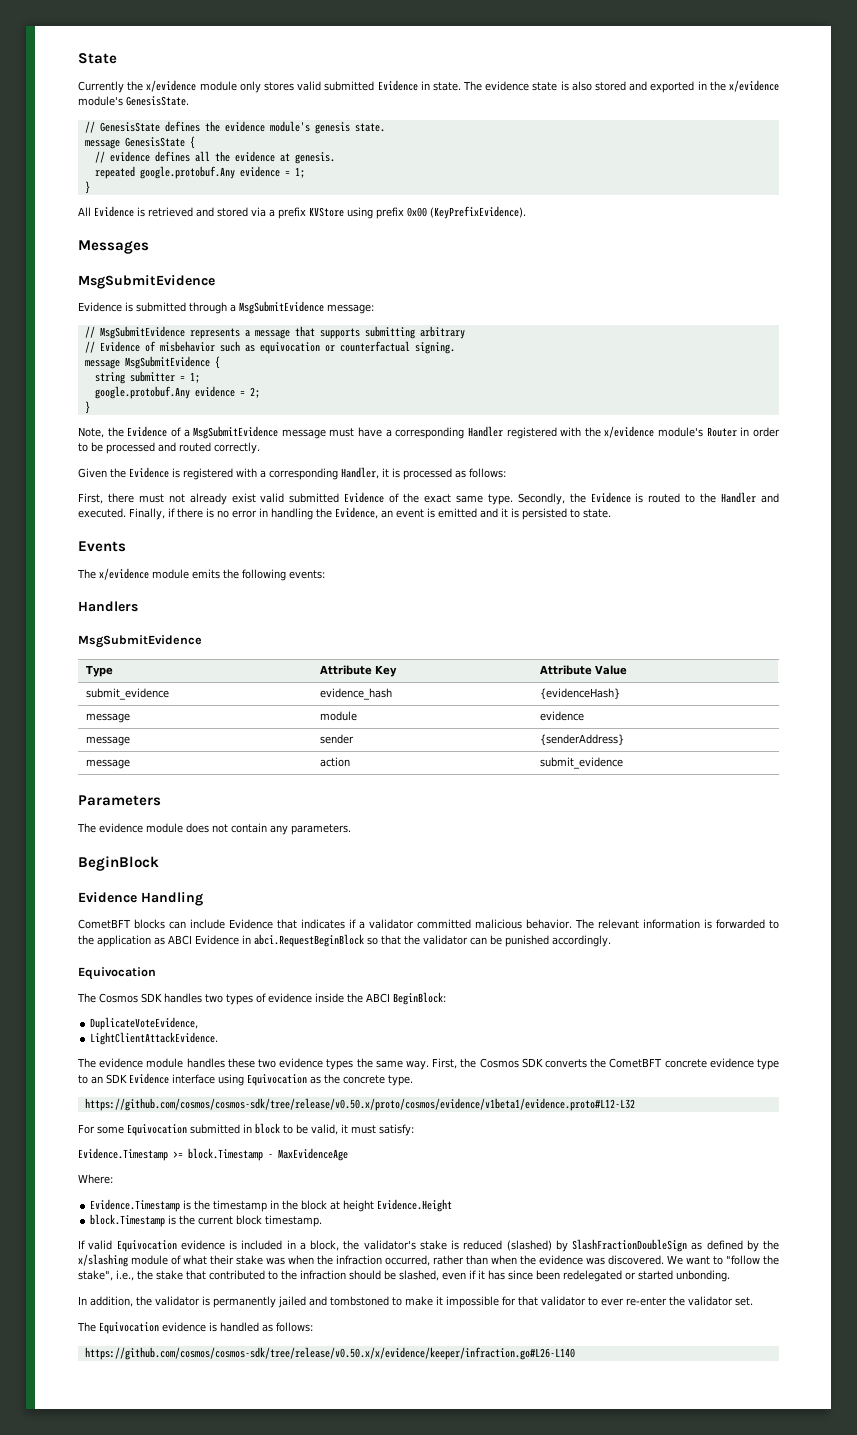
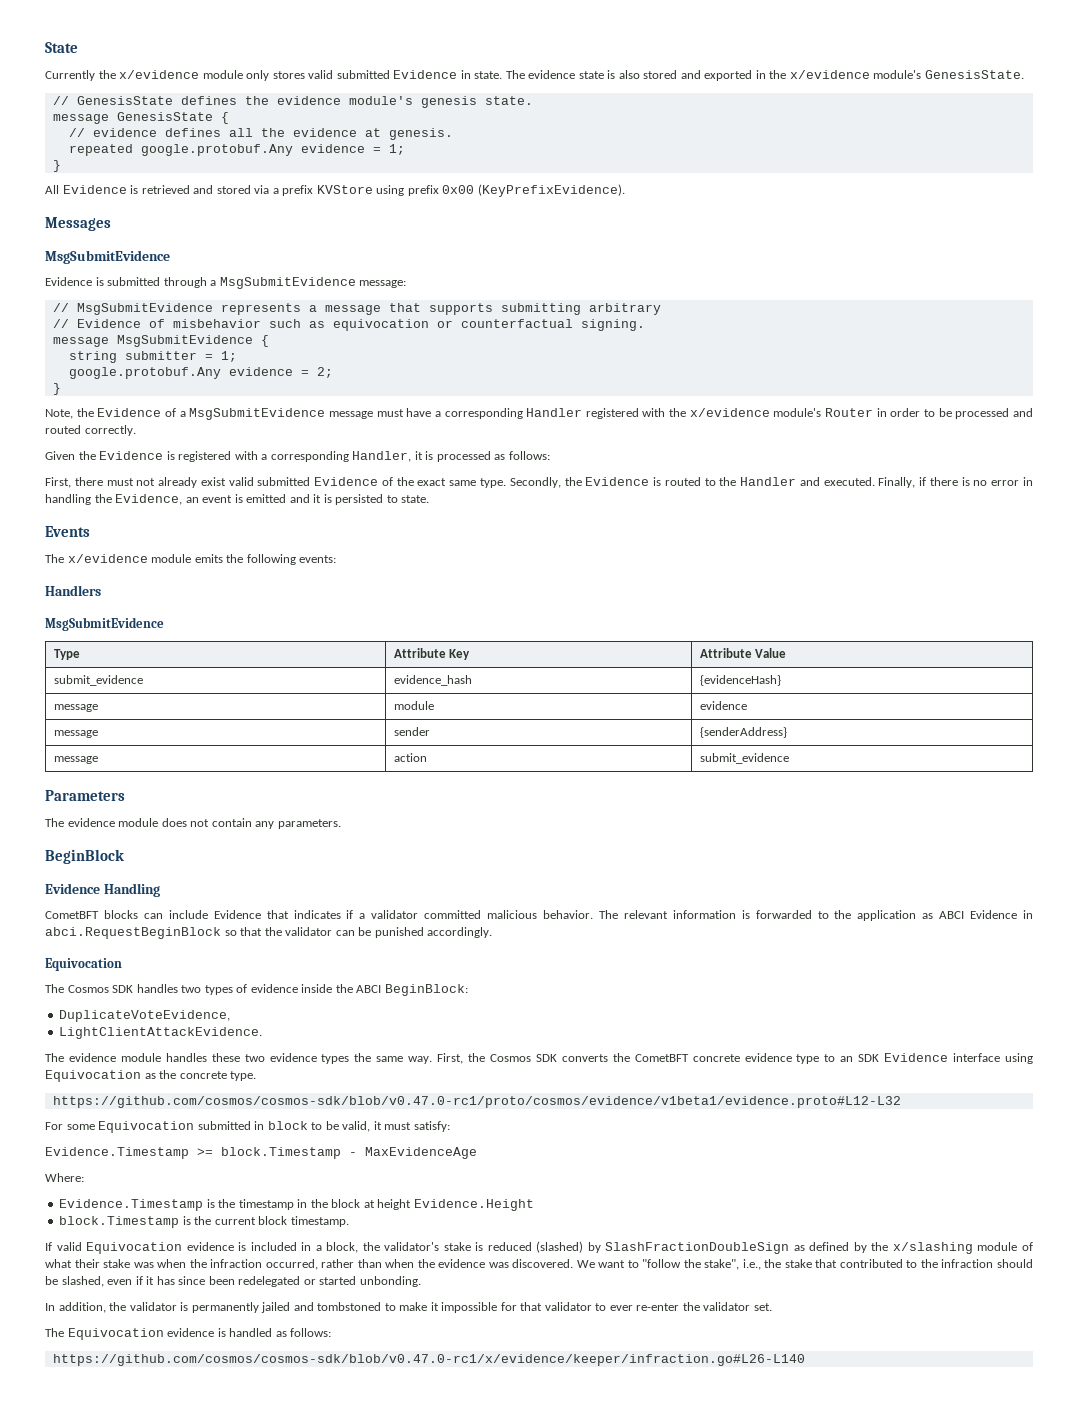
- https://github.com/cosmos/cosmos-sdk/tree/release/v0.50.x/proto/cosmos/evidence/v1beta1/evidence.proto#L12-L32
+ https://github.com/cosmos/cosmos-sdk/blob/v0.47.0-rc1/proto/cosmos/evidence/v1beta1/evidence.proto#L12-L32
- https://github.com/cosmos/cosmos-sdk/tree/release/v0.50.x/x/evidence/keeper/infraction.go#L26-L140
+ https://github.com/cosmos/cosmos-sdk/blob/v0.47.0-rc1/x/evidence/keeper/infraction.go#L26-L140

